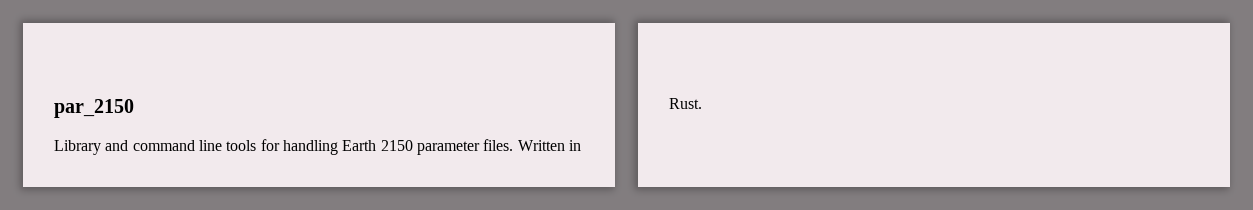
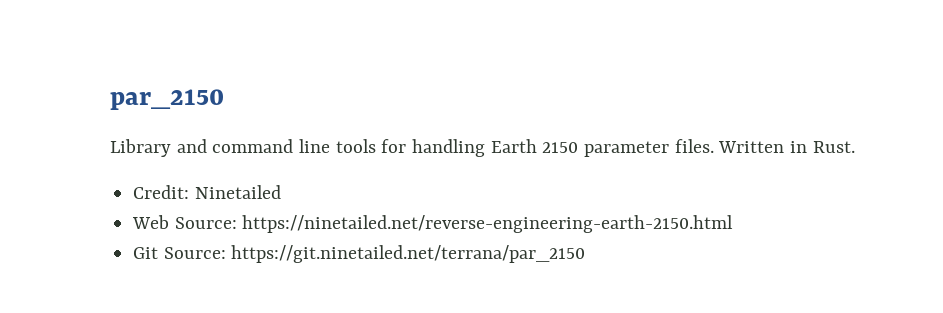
+ Credit: Ninetailed
+ Web Source: https://ninetailed.net/reverse-engineering-earth-2150.html
+ Git Source: https://git.ninetailed.net/terrana/par_2150

